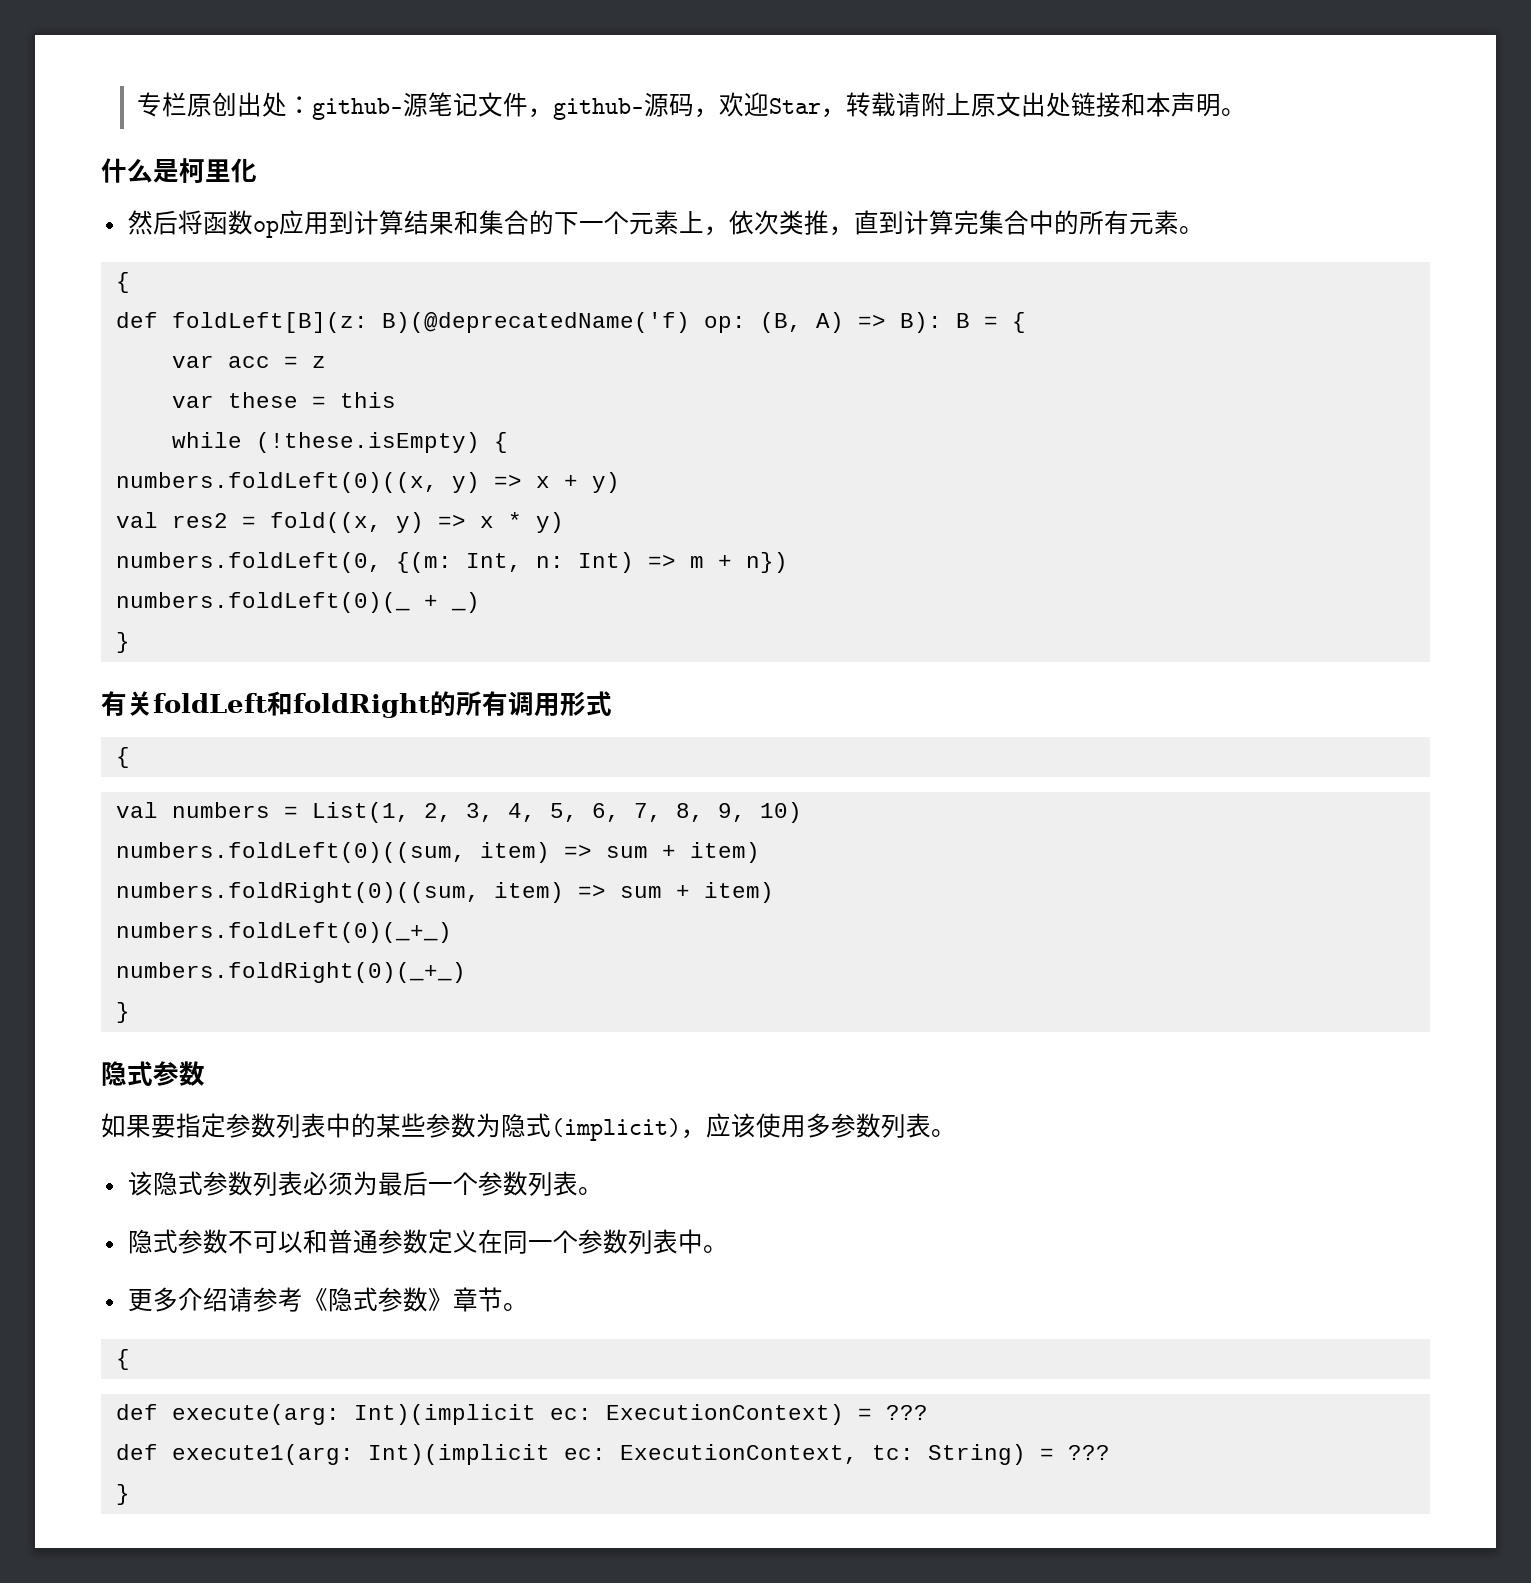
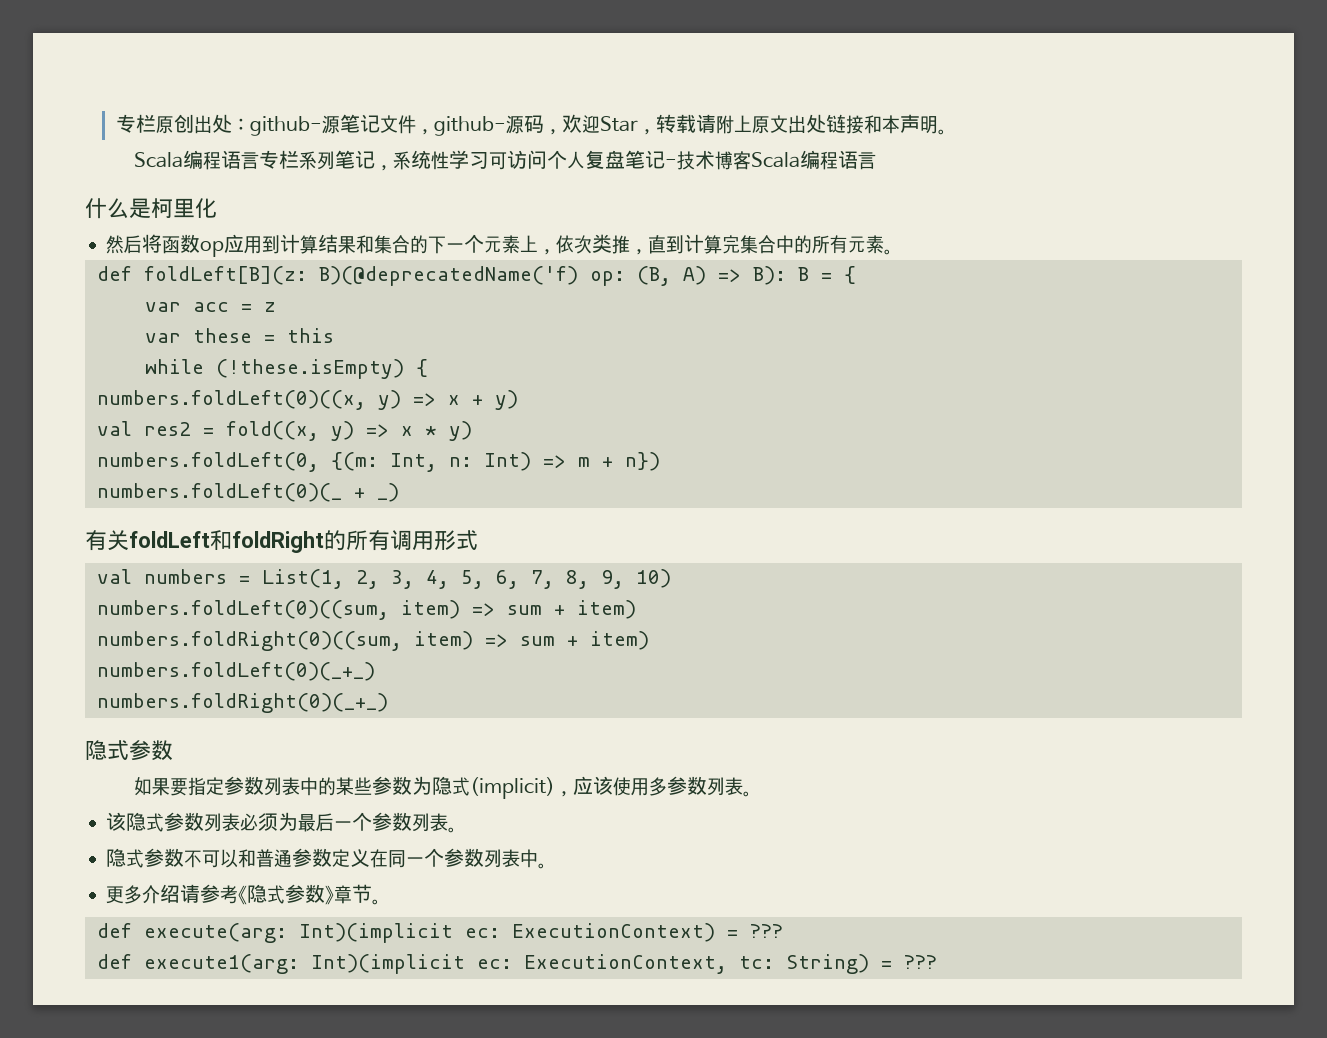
+ Scala编程语言专栏系列笔记，系统性学习可访问个人复盘笔记-技术博客Scala编程语言
  然后将函数op应用到计算结果和集合的下一个元素上，依次类推，直到计算完集合中的所有元素。
- {
  numbers.foldLeft(0)(_ + _)
- }
  有关foldLeft和foldRight的所有调用形式
- {
  numbers.foldRight(0)(_+_)
- }
  更多介绍请参考《隐式参数》章节。
- {
  def execute1(arg: Int)(implicit ec: ExecutionContext, tc: String) = ???
- }

